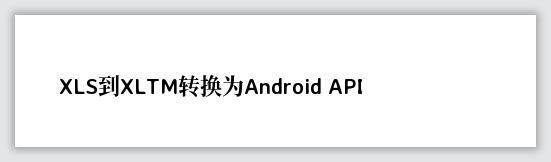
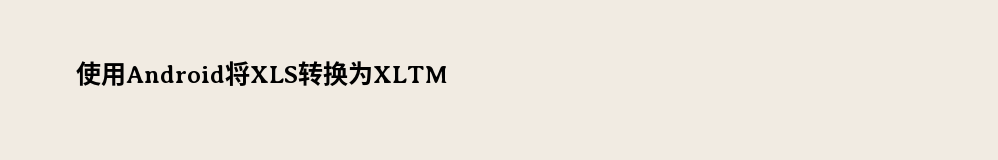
- XLS到XLTM转换为Android API
+ 使用Android将XLS转换为XLTM

